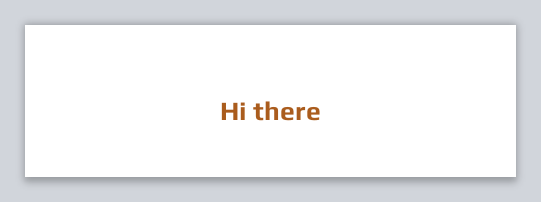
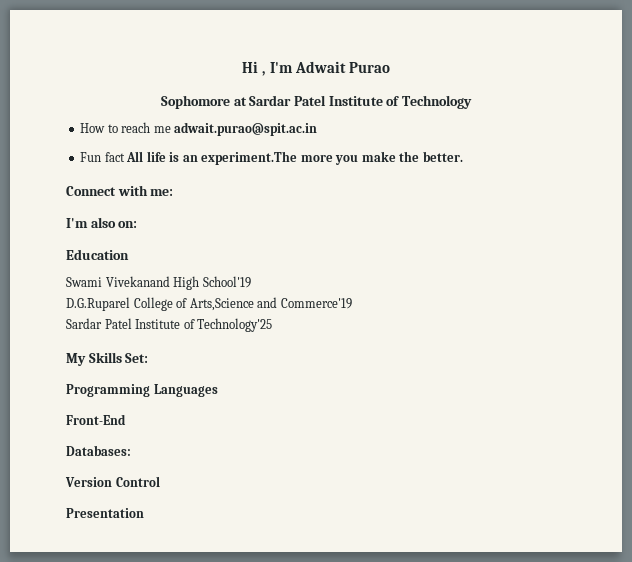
- Hi there
+ Hi , I'm Adwait Purao
+ Sophomore at Sardar Patel Institute of Technology
+ How to reach me adwait.purao@spit.ac.in
+ Fun fact All life is an experiment.The more you make the better.
+ Connect with me:
+ I'm also on:
+ Education
+ Swami Vivekanand High School'19
+ D.G.Ruparel College of Arts,Science and Commerce'19
+ Sardar Patel Institute of Technology'25
+ My Skills Set:
+ Programming Languages
+ Front-End
+ Databases:
+ Version Control
+ Presentation

